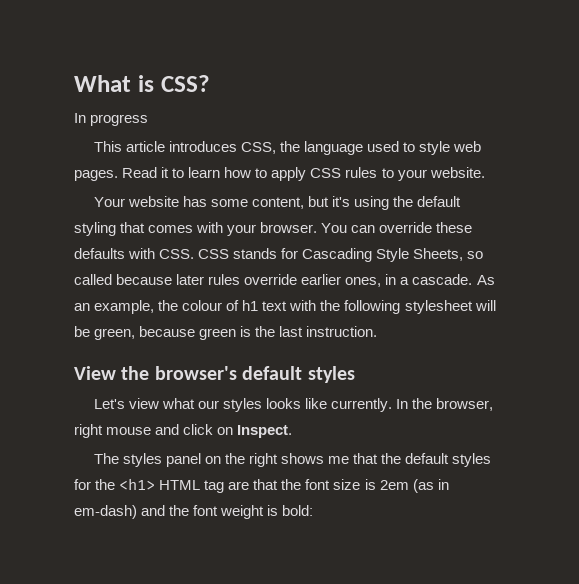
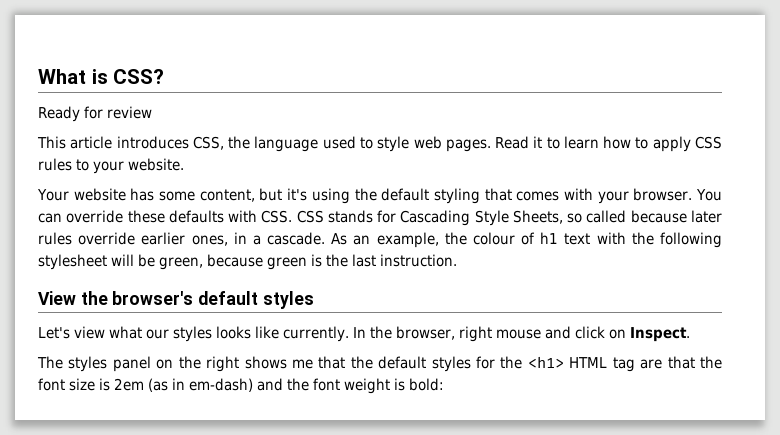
- In progress
+ Ready for review

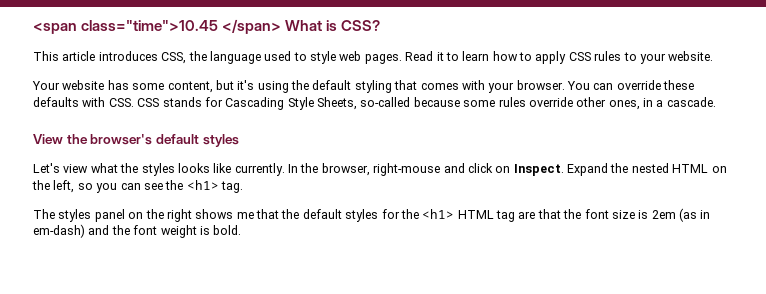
- What is CSS?
+ <span class="time">10.45 </span> What is CSS?
- Ready for review
- You can override these defaults with CSS. CSS stands for Cascading Style Sheets, so called because later rules override earlier ones, in a cascade. As an example, the colour of h1 text with the following stylesheet will be green, because green is the last instruction.
+ You can override these defaults with CSS. CSS stands for Cascading Style Sheets, so-called because some rules override other ones, in a cascade.
- Let's view what our styles looks like currently.
+ Let's view what the styles looks like currently.
- In the browser, right mouse and click on Inspect.
+ In the browser, right-mouse and click on Inspect. Expand the nested HTML on the left, so you can see the <h1> tag.
- The styles panel on the right shows me that the default styles for the <h1> HTML tag are that the font size is 2em (as in em-dash) and the font weight is bold:
+ The styles panel on the right shows me that the default styles for the <h1> HTML tag are that the font size is 2em (as in em-dash) and the font weight is bold.

